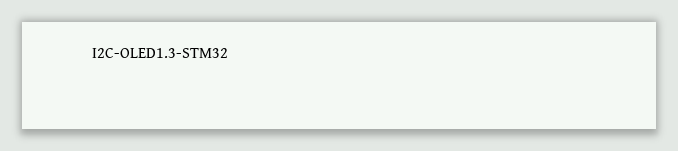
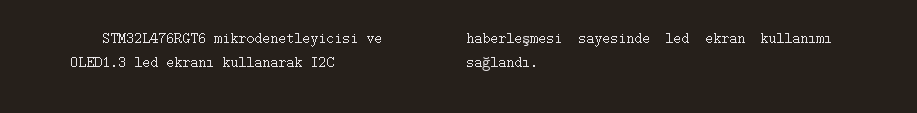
- I2C-OLED1.3-STM32
+ STM32L476RGT6 mikrodenetleyicisi ve OLED1.3 led ekranı kullanarak I2C haberleşmesi sayesinde led ekran kullanımı sağlandı.

